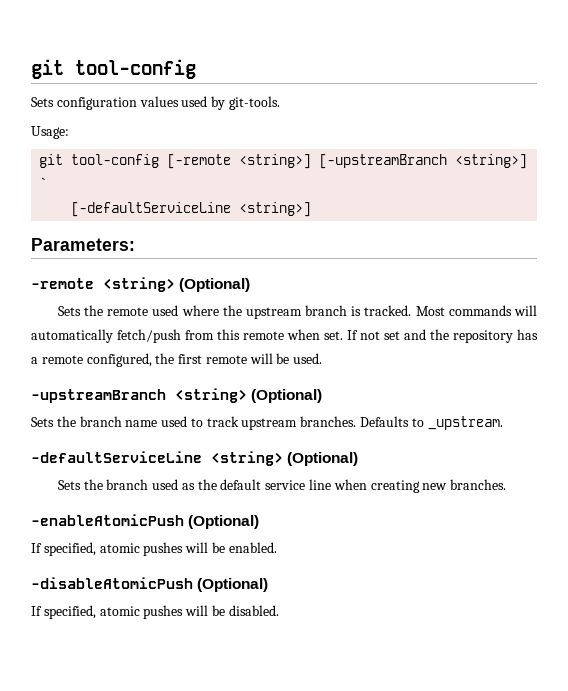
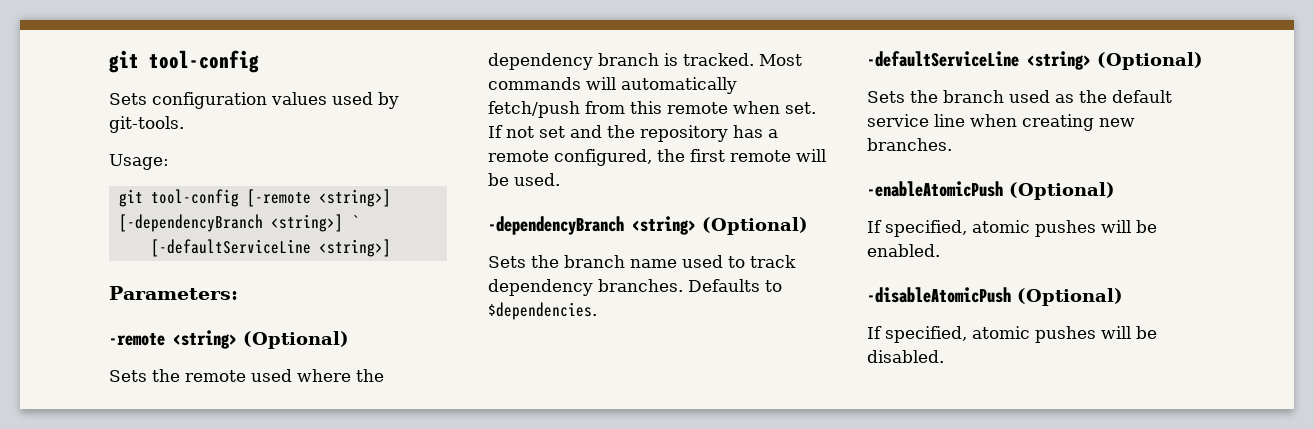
- git tool-config [-remote <string>] [-upstreamBranch <string>] `
+ git tool-config [-remote <string>] [-dependencyBranch <string>] `
- Sets the remote used where the upstream branch is tracked.
+ Sets the remote used where the dependency branch is tracked.
- -upstreamBranch <string> (Optional)
+ -dependencyBranch <string> (Optional)
- Sets the branch name used to track upstream branches.
+ Sets the branch name used to track dependency branches.
- Defaults to _upstream.
+ Defaults to $dependencies.

